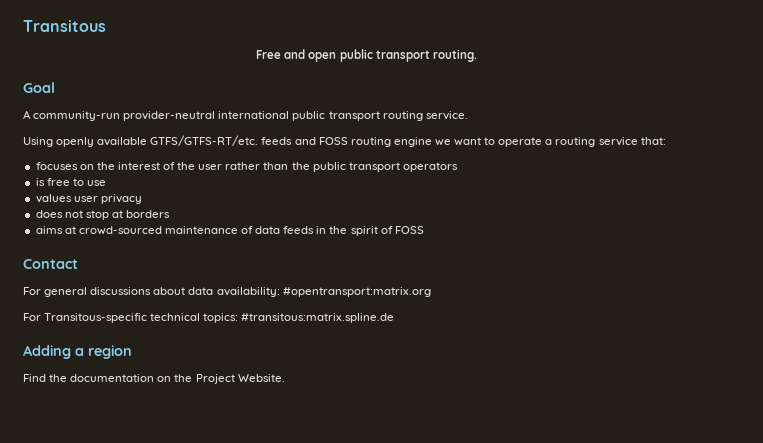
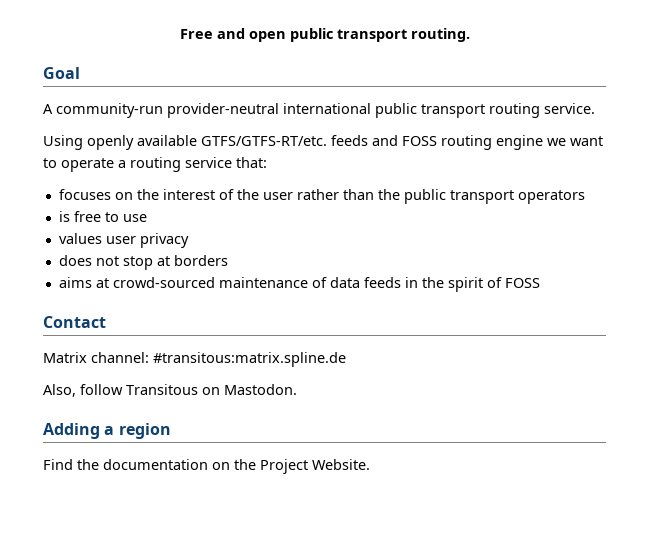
- Transitous
- For general discussions about data availability: #opentransport:matrix.org
- For Transitous-specific technical topics: #transitous:matrix.spline.de
+ Matrix channel: #transitous:matrix.spline.de
+ Also, follow Transitous on Mastodon.

